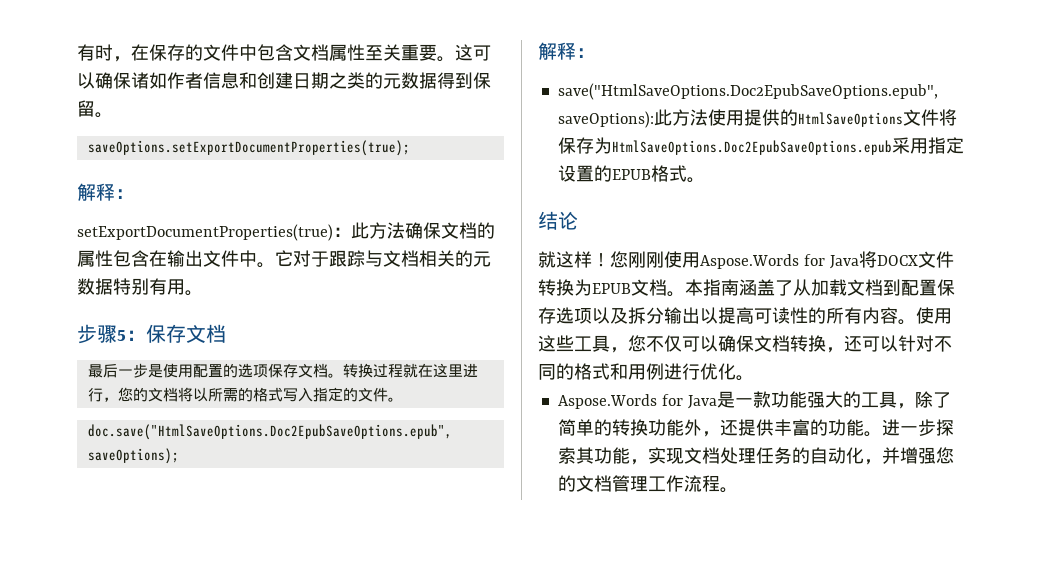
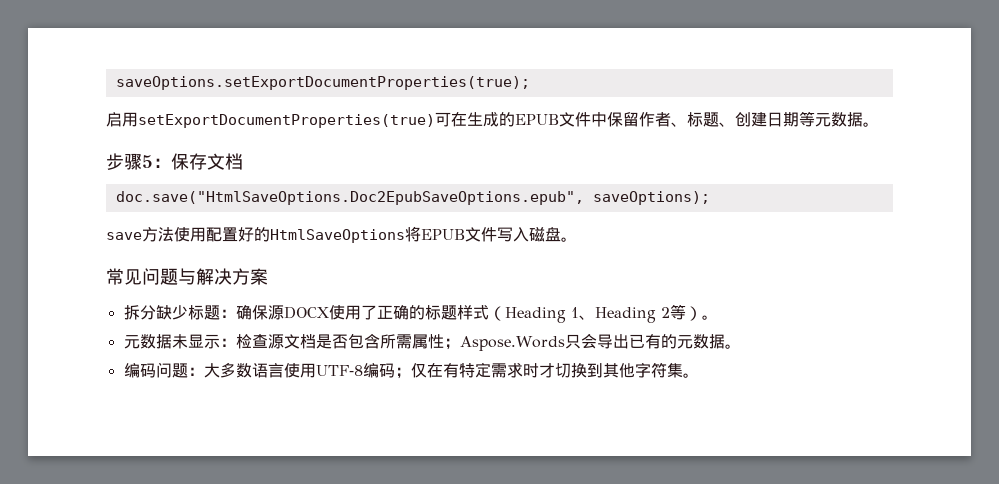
- 有时，在保存的文件中包含文档属性至关重要。这可以确保诸如作者信息和创建日期之类的元数据得到保留。
  saveOptions.setExportDocumentProperties(true);
- 解释：
- setExportDocumentProperties(true)：此方法确保文档的属性包含在输出文件中。它对于跟踪与文档相关的元数据特别有用。
+ 启用setExportDocumentProperties(true)可在生成的EPUB文件中保留作者、标题、创建日期等元数据。
- 最后一步是使用配置的选项保存文档。转换过程就在这里进行，您的文档将以所需的格式写入指定的文件。
  doc.save("HtmlSaveOptions.Doc2EpubSaveOptions.epub", saveOptions);
- 解释：
- save("HtmlSaveOptions.Doc2EpubSaveOptions.epub", saveOptions):此方法使用提供的HtmlSaveOptions文件将保存为HtmlSaveOptions.Doc2EpubSaveOptions.epub采用指定设置的EPUB格式。
- 结论
- 就这样！您刚刚使用Aspose.Words for Java将DOCX文件转换为EPUB文档。本指南涵盖了从加载文档到配置保存选项以及拆分输出以提高可读性的所有内容。使用这些工具，您不仅可以确保文档转换，还可以针对不同的格式和用例进行优化。
- Aspose.Words for Java是一款功能强大的工具，除了简单的转换功能外，还提供丰富的功能。进一步探索其功能，实现文档处理任务的自动化，并增强您的文档管理工作流程。
+ save方法使用配置好的HtmlSaveOptions将EPUB文件写入磁盘。
+ 常见问题与解决方案
+ 拆分缺少标题：确保源DOCX使用了正确的标题样式（Heading 1、Heading 2等）。
+ 元数据未显示：检查源文档是否包含所需属性；Aspose.Words只会导出已有的元数据。
+ 编码问题：大多数语言使用UTF‑8编码；仅在有特定需求时才切换到其他字符集。

